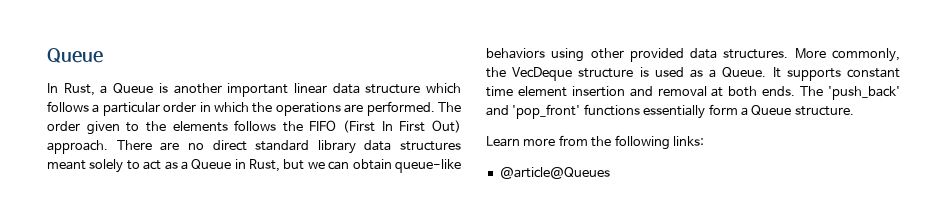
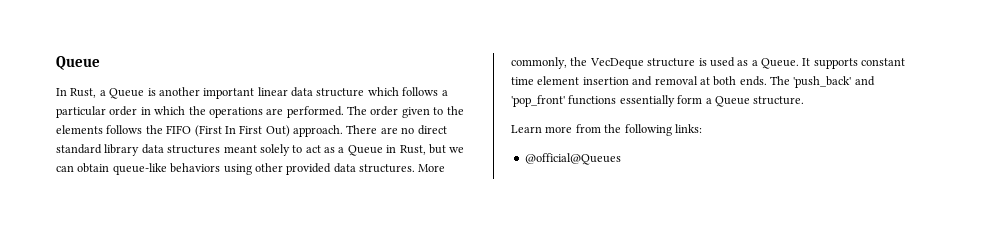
- @article@Queues
+ @official@Queues

